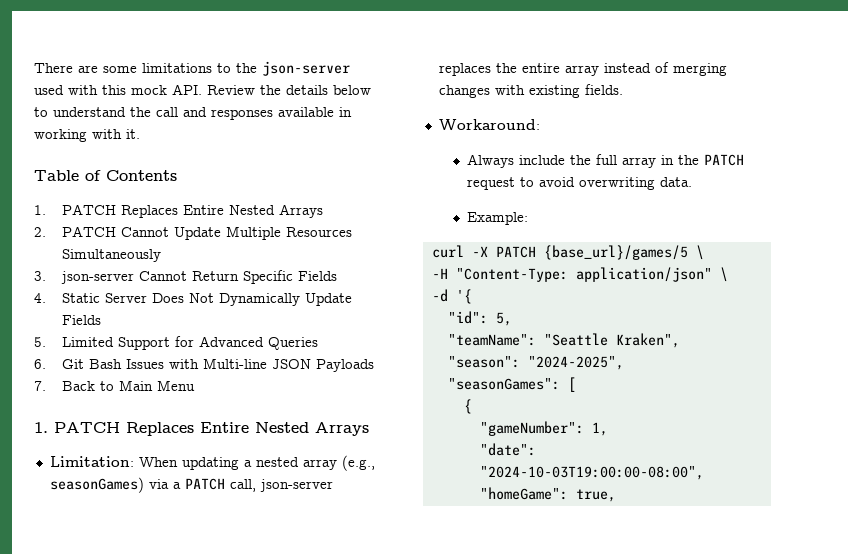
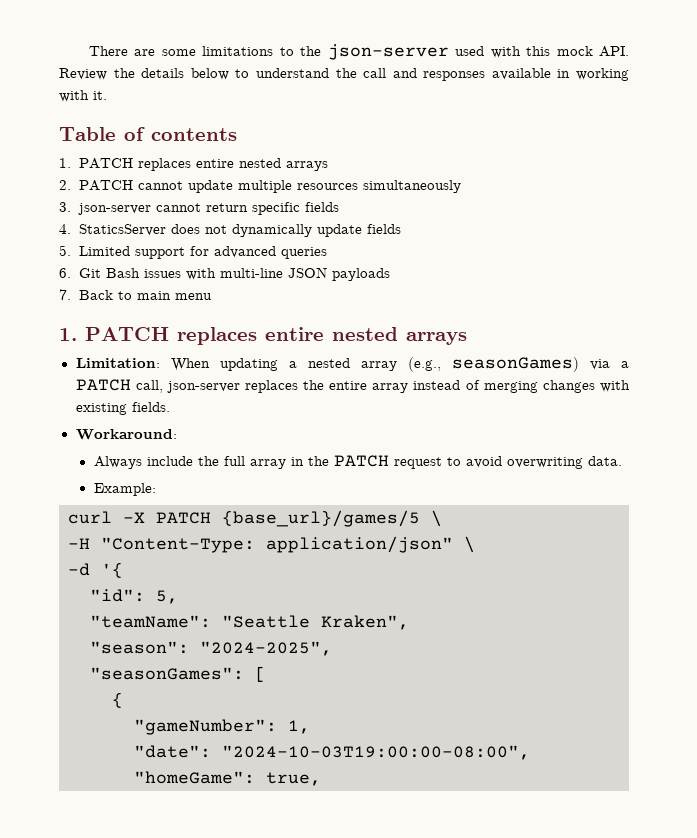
- Table of Contents
- 1. PATCH Replaces Entire Nested Arrays
- 2. PATCH Cannot Update Multiple Resources Simultaneously
- 3. json-server Cannot Return Specific Fields
- 4. Static Server Does Not Dynamically Update Fields
- 5. Limited Support for Advanced Queries
- 6. Git Bash Issues with Multi-line JSON Payloads
+ Table of contents
+ 1. PATCH replaces entire nested arrays
+ 2. PATCH cannot update multiple resources simultaneously
+ 3. json-server cannot return specific fields
+ 4. StaticsServer does not dynamically update fields
+ 5. Limited support for advanced queries
+ 6. Git Bash issues with multi-line JSON payloads
- 7. Back to Main Menu
- 1. PATCH Replaces Entire Nested Arrays
+ 7. Back to main menu
+ 1. PATCH replaces entire nested arrays

